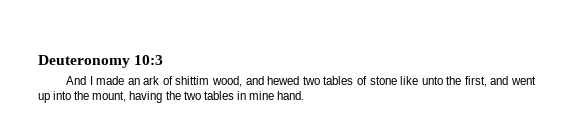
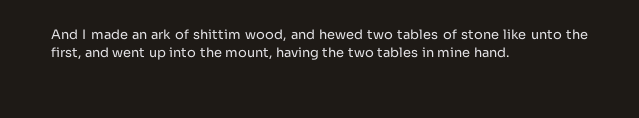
- Deuteronomy 10:3

